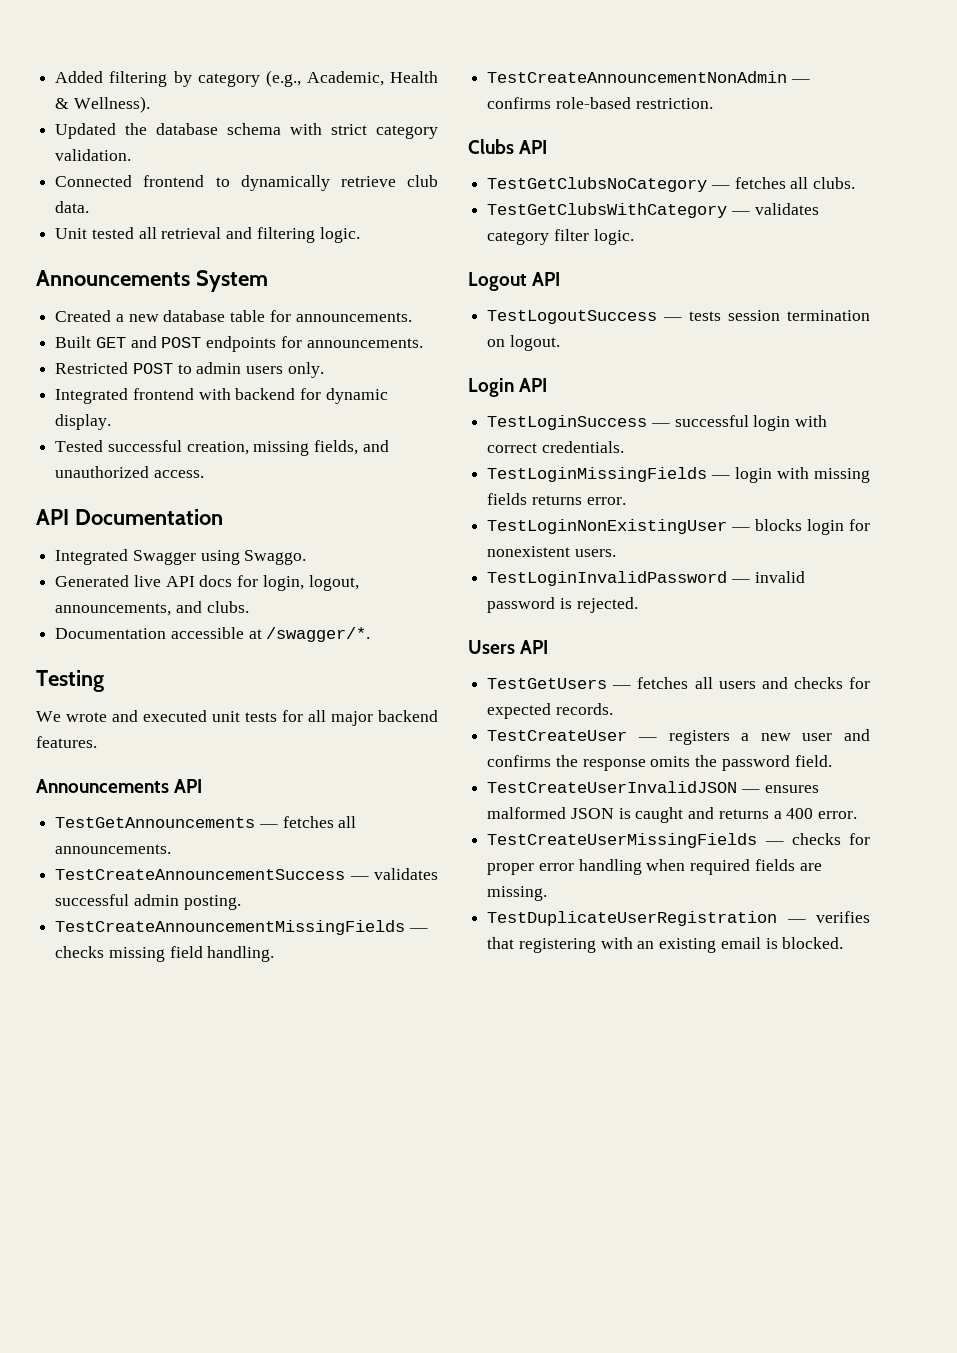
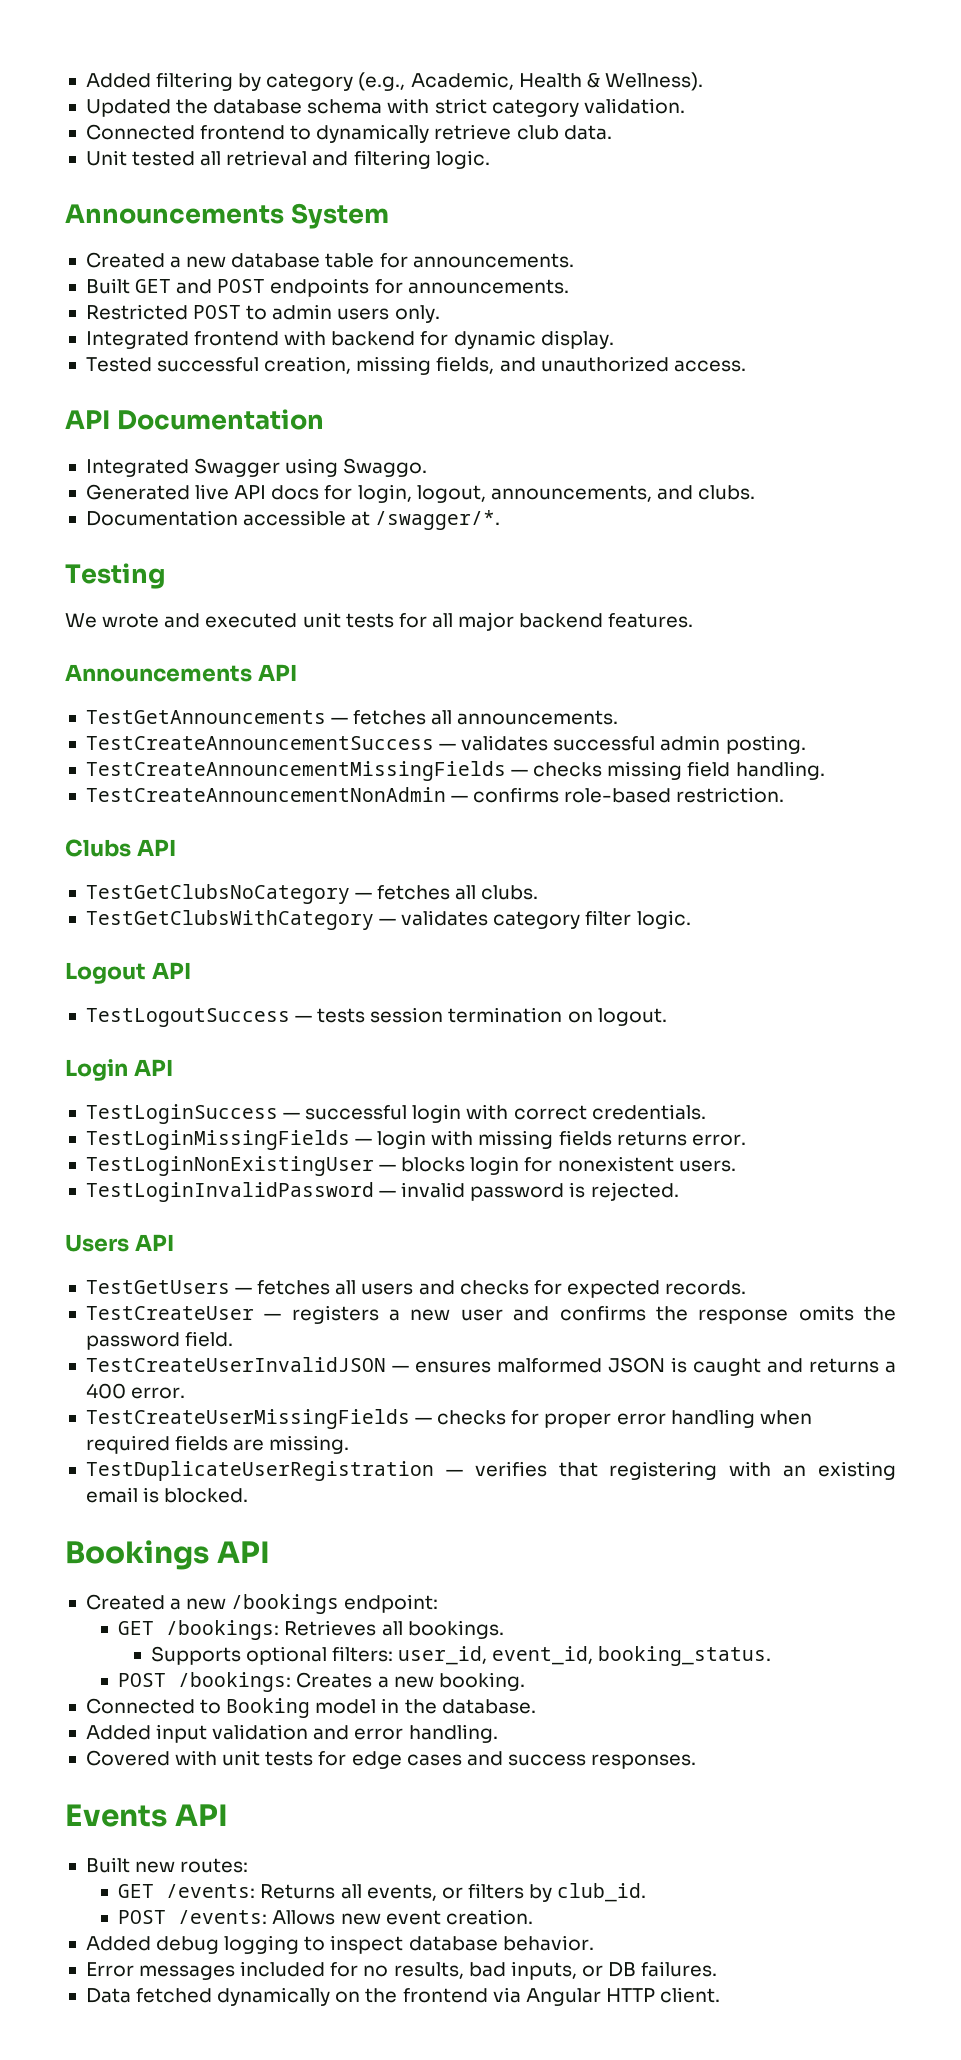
+ Bookings API
+ Created a new /bookings endpoint:
+ GET /bookings: Retrieves all bookings.
+ Supports optional filters: user_id, event_id, booking_status.
+ POST /bookings: Creates a new booking.
+ Connected to Booking model in the database.
+ Added input validation and error handling.
+ Covered with unit tests for edge cases and success responses.
+ Events API
+ Built new routes:
+ GET /events: Returns all events, or filters by club_id.
+ POST /events: Allows new event creation.
+ Added debug logging to inspect database behavior.
+ Error messages included for no results, bad inputs, or DB failures.
+ Data fetched dynamically on the frontend via Angular HTTP client.

